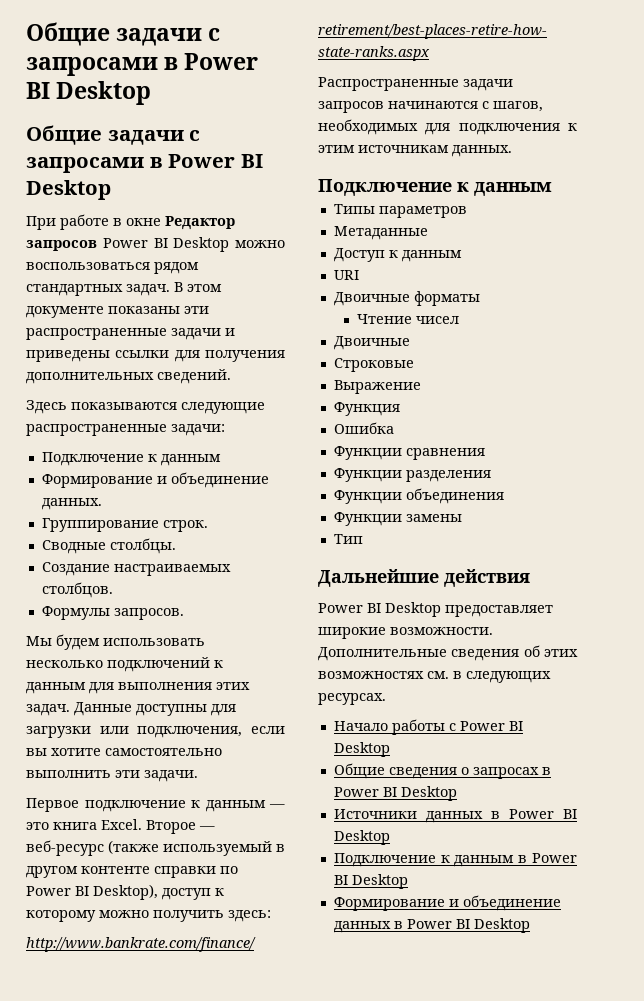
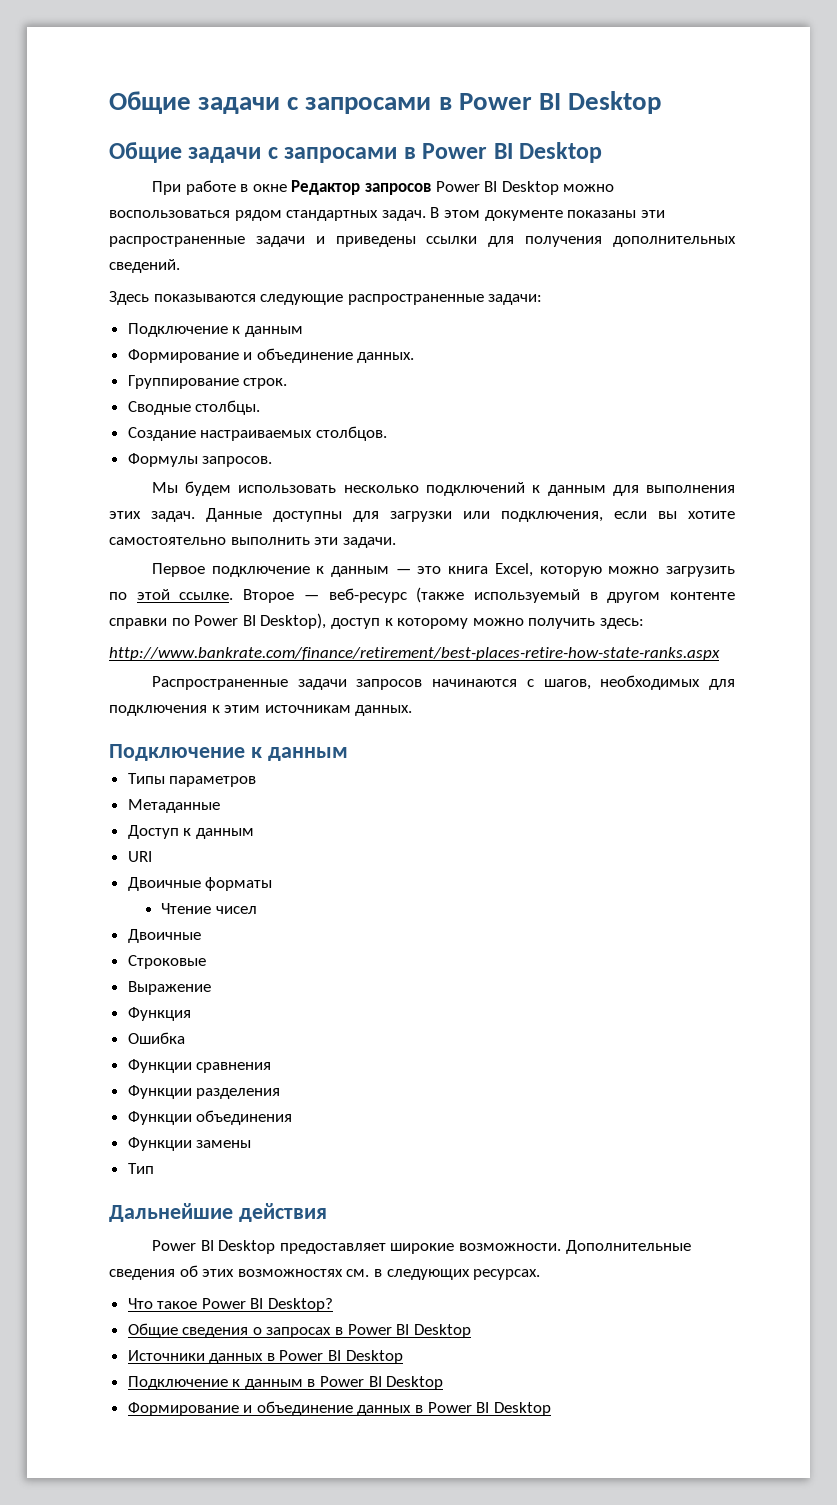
- Первое подключение к данным — это книга Excel.
+ Первое подключение к данным — это книга Excel, которую можно загрузить по этой ссылке.
- Начало работы с Power BI Desktop
+ Что такое Power BI Desktop?

